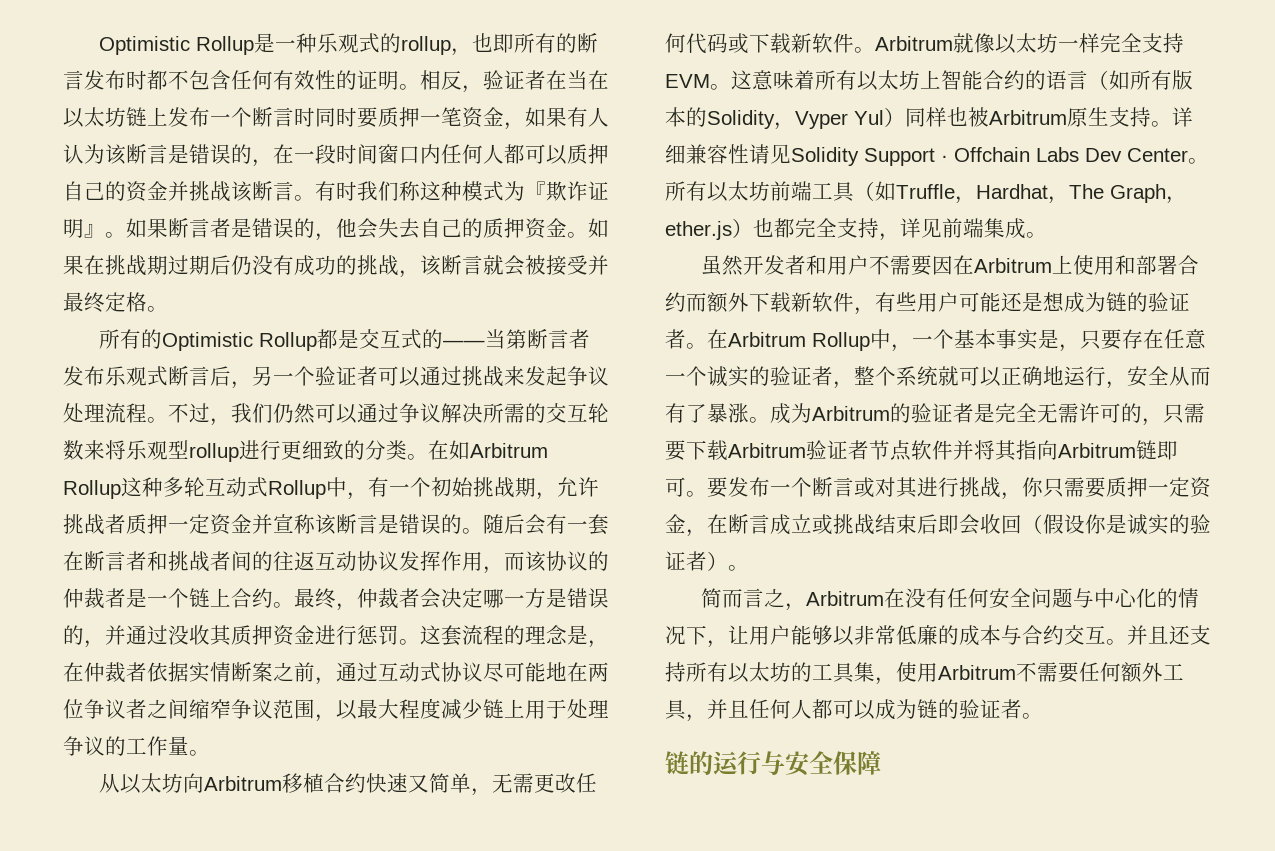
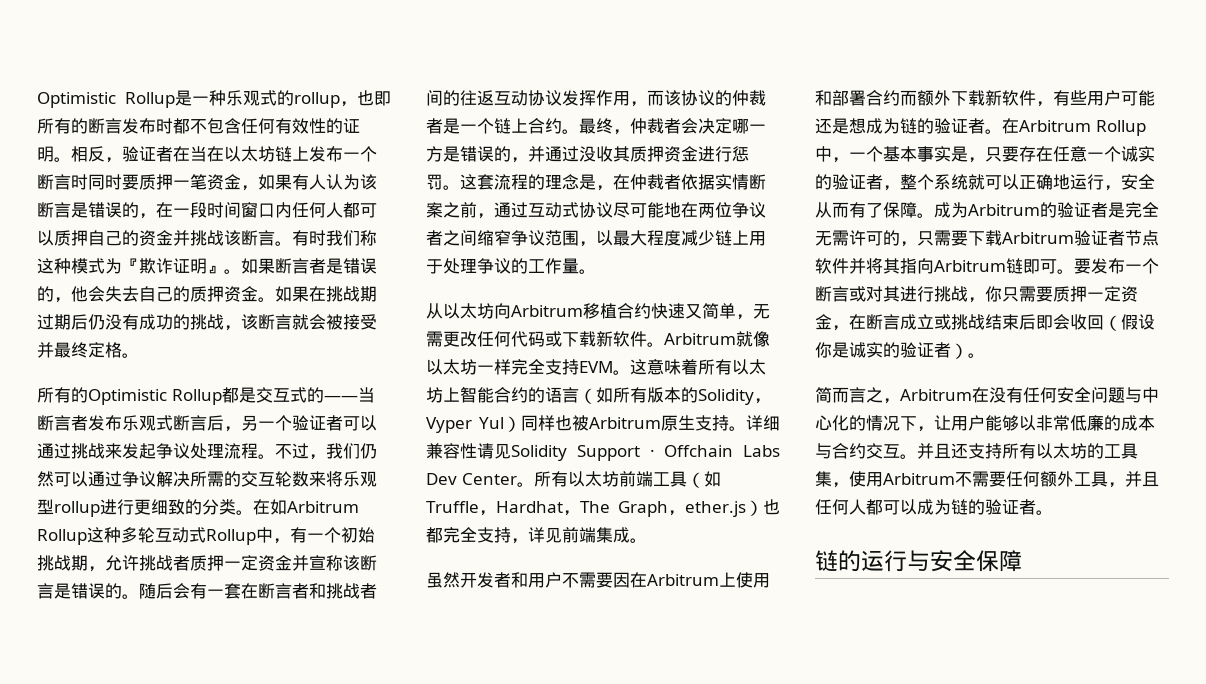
- 所有的Optimistic Rollup都是交互式的——当第断言者发布乐观式断言后，另一个验证者可以通过挑战来发起争议处理流程。
+ 所有的Optimistic Rollup都是交互式的——当断言者发布乐观式断言后，另一个验证者可以通过挑战来发起争议处理流程。
- 在Arbitrum Rollup中，一个基本事实是，只要存在任意一个诚实的验证者，整个系统就可以正确地运行，安全从而有了暴涨。
+ 在Arbitrum Rollup中，一个基本事实是，只要存在任意一个诚实的验证者，整个系统就可以正确地运行，安全从而有了保障。

